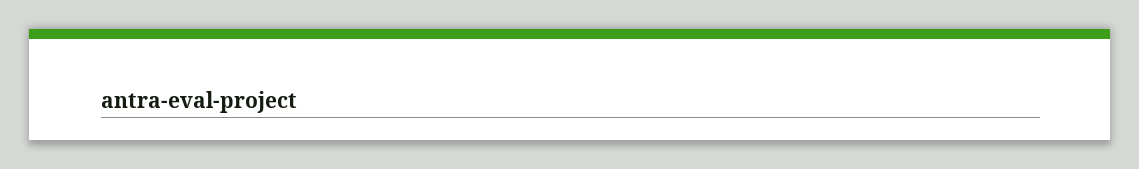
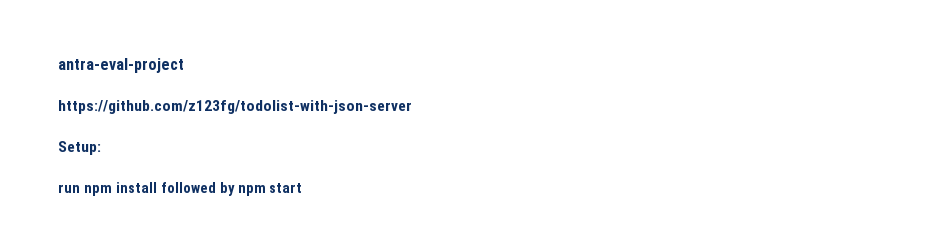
+ https://github.com/z123fg/todolist-with-json-server
+ Setup:
+ run npm install followed by npm start

